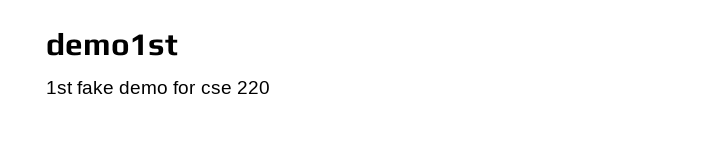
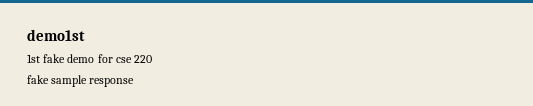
+ fake sample response

